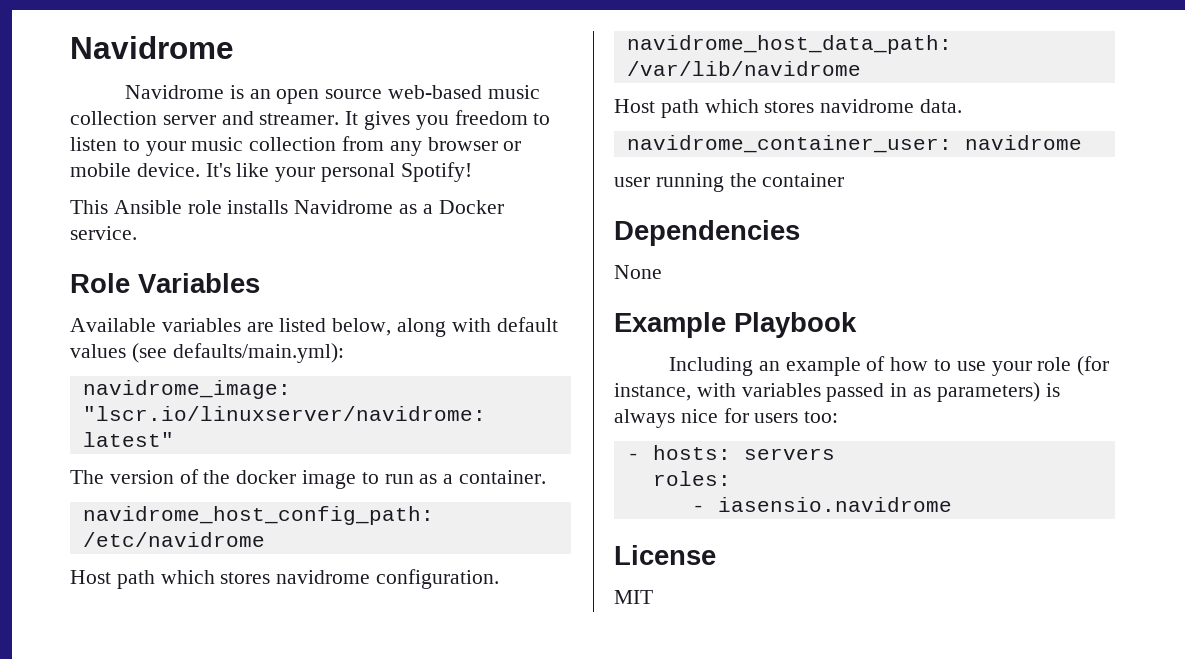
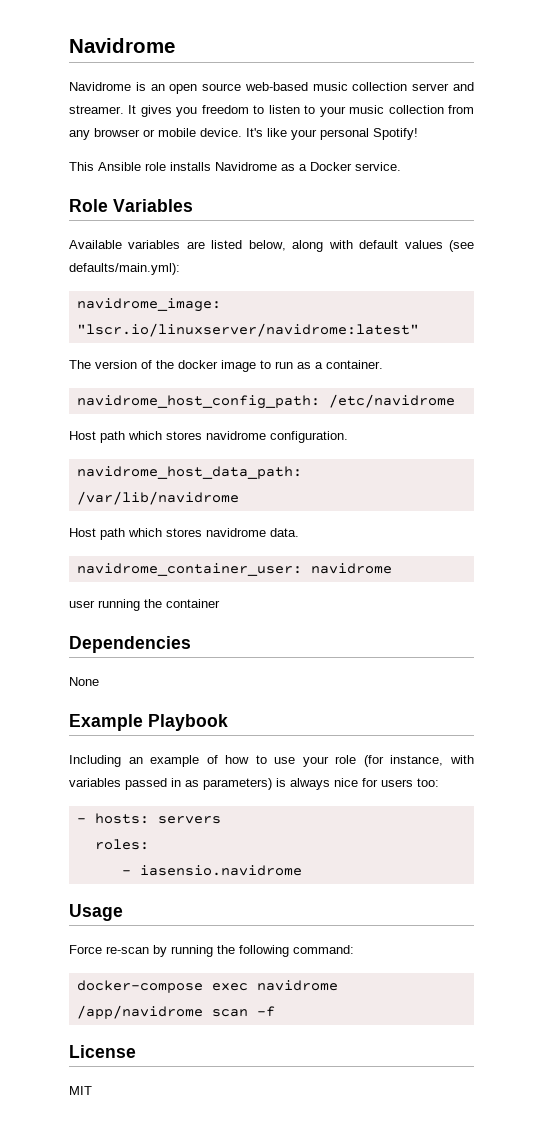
+ Usage
+ Force re-scan by running the following command:
+ docker-compose exec navidrome /app/navidrome scan -f

